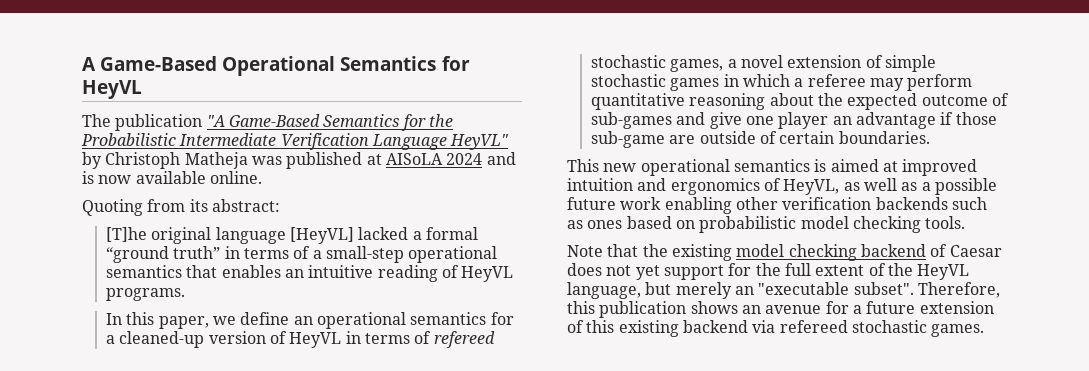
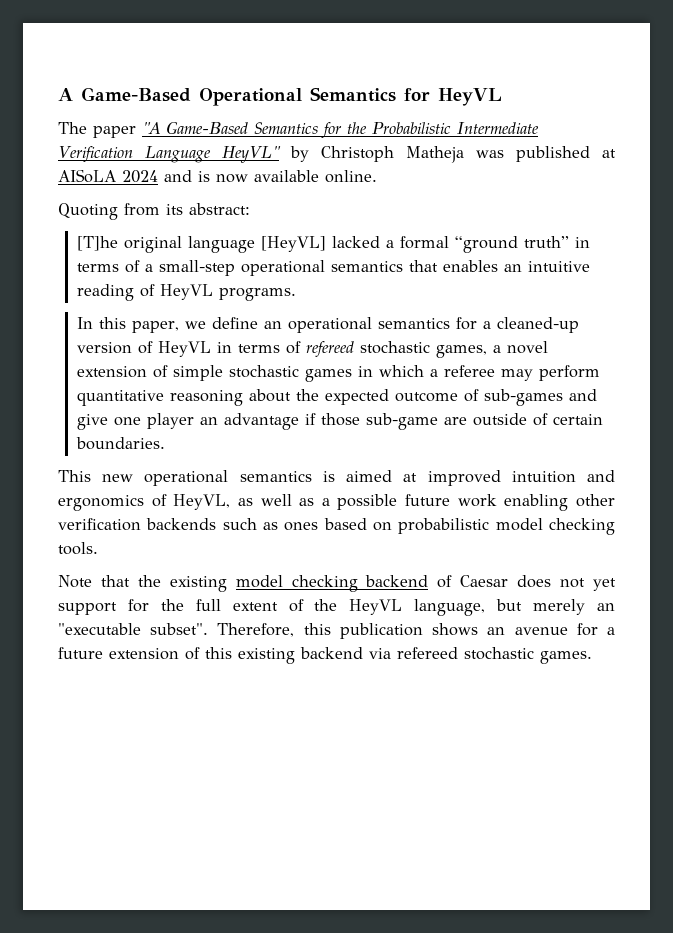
- The publication "A Game-Based Semantics for the Probabilistic Intermediate Verification Language HeyVL" by Christoph Matheja was published at AISoLA 2024 and is now available online.
+ The paper "A Game-Based Semantics for the Probabilistic Intermediate Verification Language HeyVL" by Christoph Matheja was published at AISoLA 2024 and is now available online.

